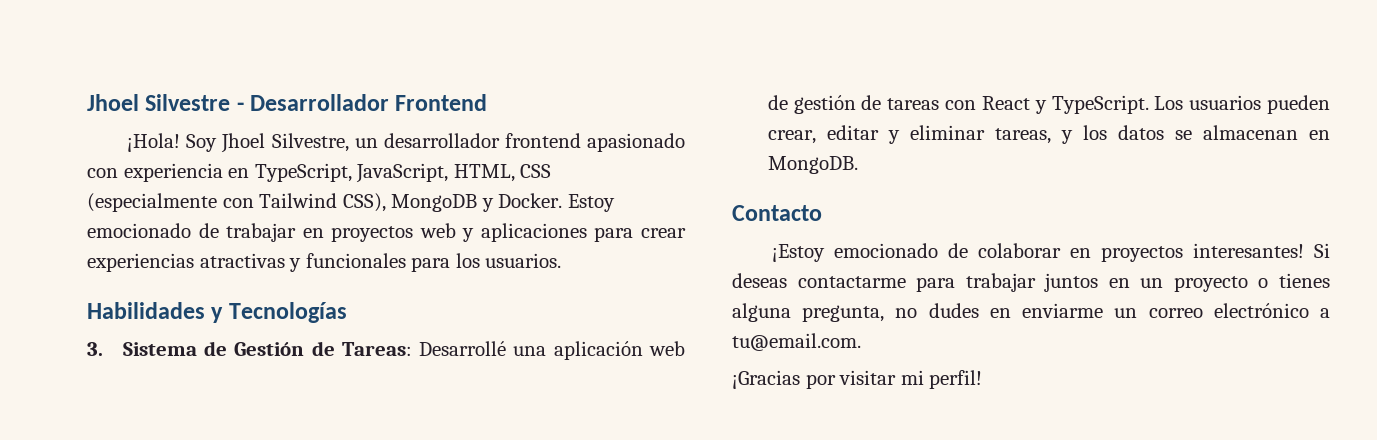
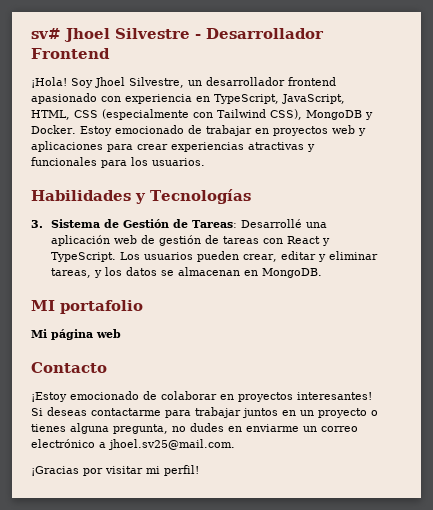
- Jhoel Silvestre - Desarrollador Frontend
+ sv# Jhoel Silvestre - Desarrollador Frontend
+ MI portafolio
+ Mi página web
- Si deseas contactarme para trabajar juntos en un proyecto o tienes alguna pregunta, no dudes en enviarme un correo electrónico a tu@email.com.
+ Si deseas contactarme para trabajar juntos en un proyecto o tienes alguna pregunta, no dudes en enviarme un correo electrónico a jhoel.sv25@mail.com.

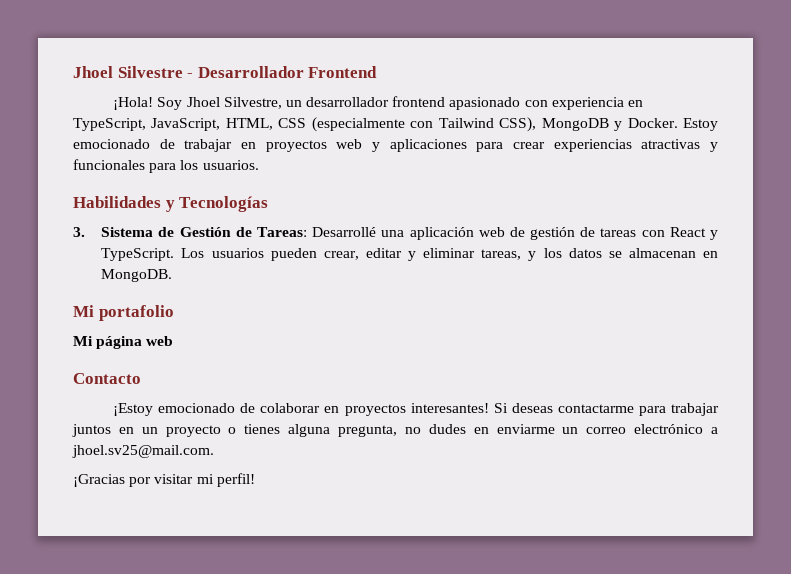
- sv# Jhoel Silvestre - Desarrollador Frontend
+ Jhoel Silvestre - Desarrollador Frontend
- MI portafolio
+ Mi portafolio

